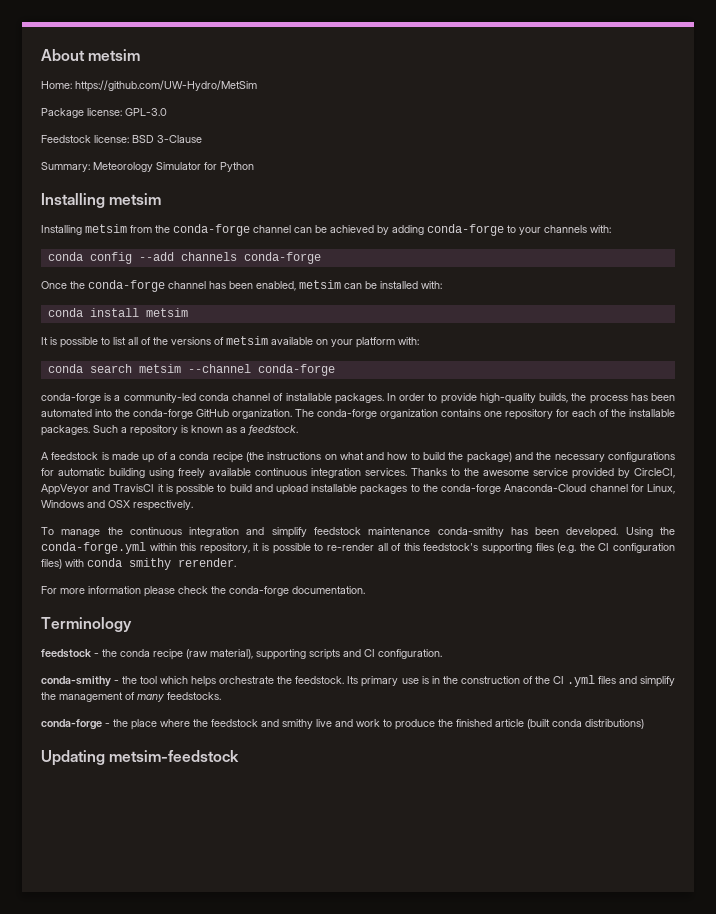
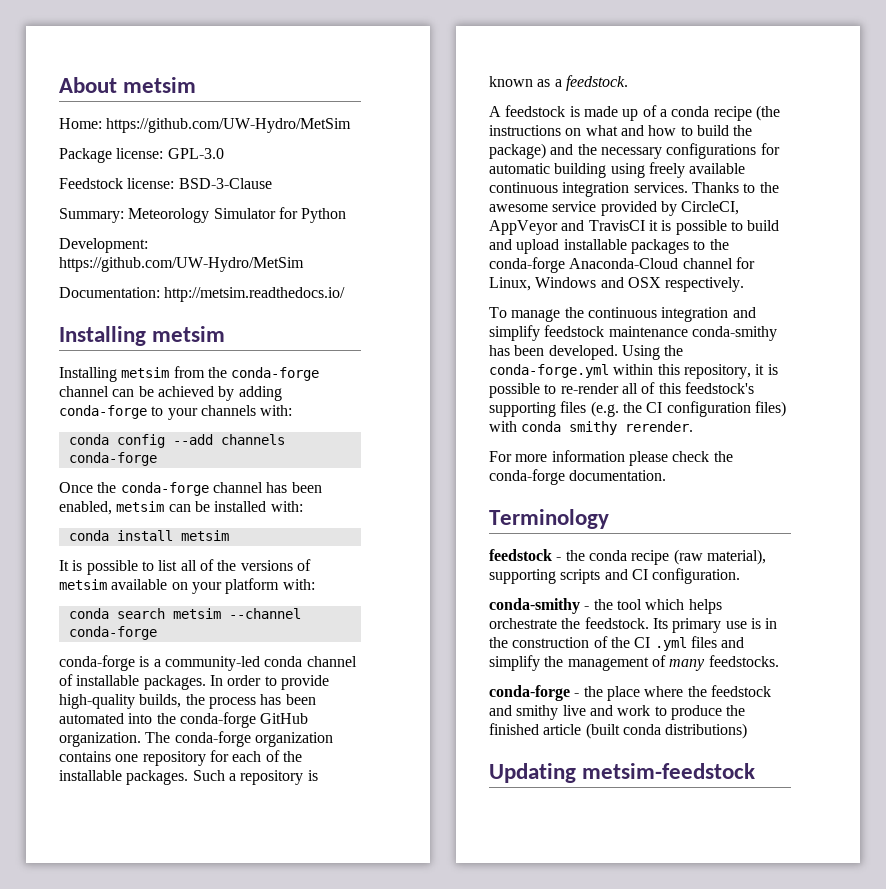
- Feedstock license: BSD 3-Clause
+ Feedstock license: BSD-3-Clause
+ Development: https://github.com/UW-Hydro/MetSim
+ Documentation: http://metsim.readthedocs.io/

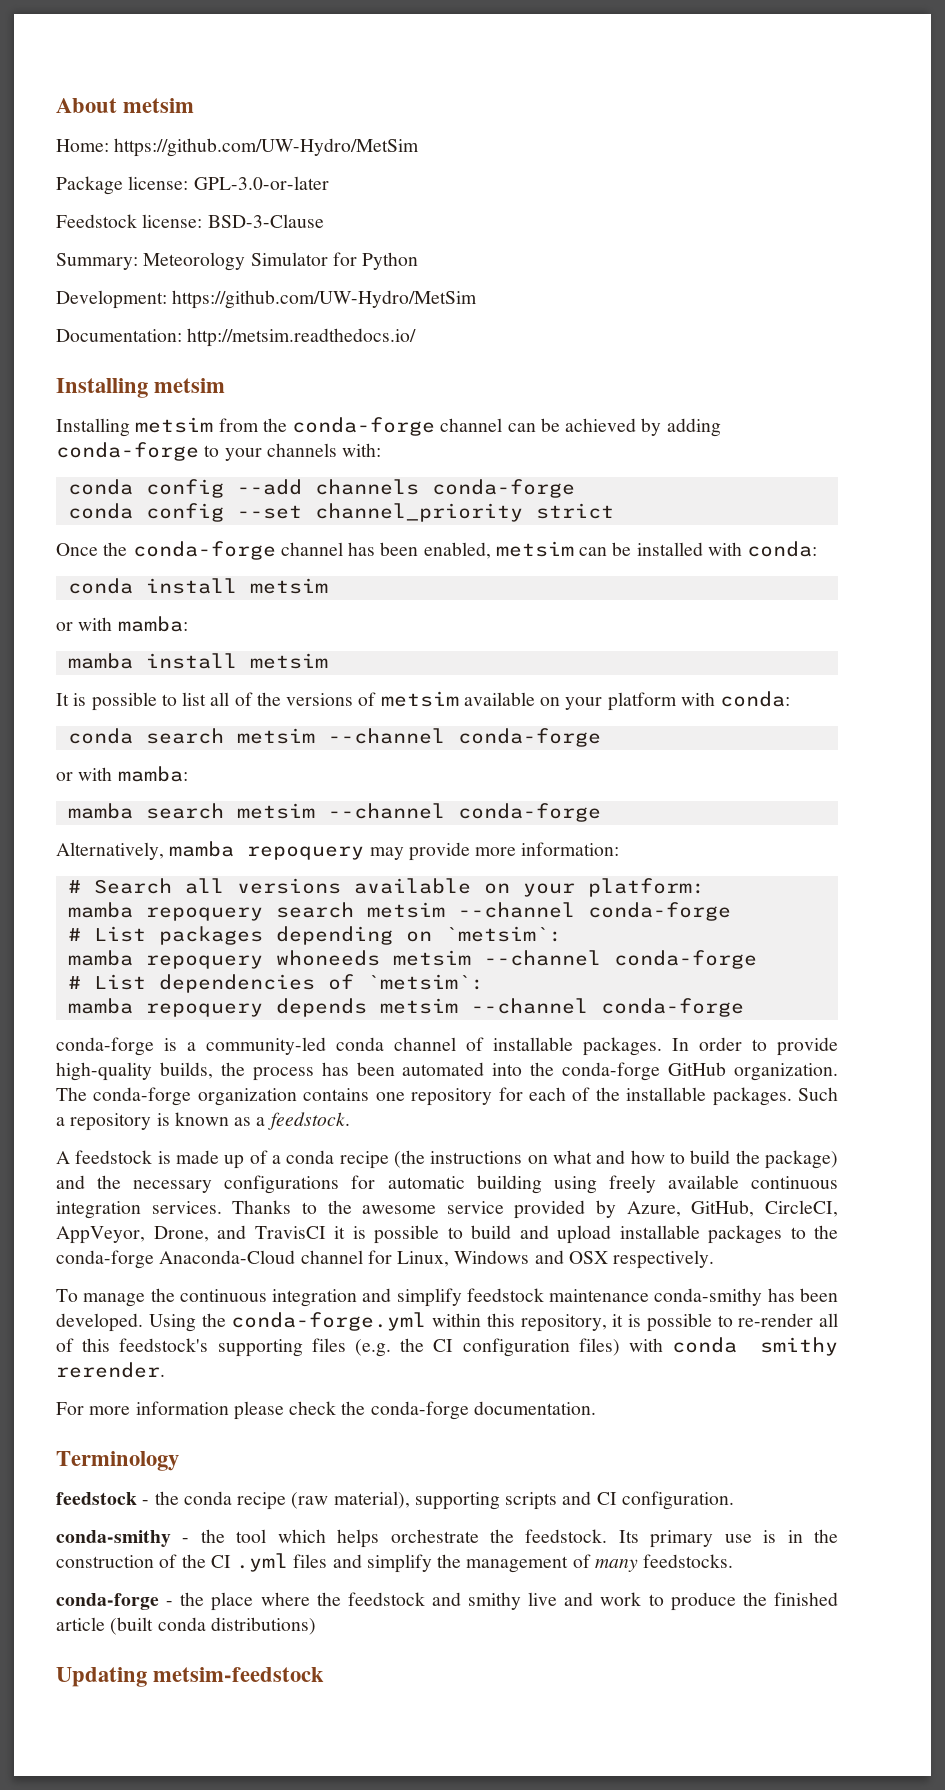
- Package license: GPL-3.0
+ Package license: GPL-3.0-or-later
+ conda config --set channel_priority strict
- Once the conda-forge channel has been enabled, metsim can be installed with:
+ Once the conda-forge channel has been enabled, metsim can be installed with conda:
  conda install metsim
+ or with mamba:
+ mamba install metsim
- It is possible to list all of the versions of metsim available on your platform with:
+ It is possible to list all of the versions of metsim available on your platform with conda:
  conda search metsim --channel conda-forge
+ or with mamba:
+ mamba search metsim --channel conda-forge
+ Alternatively, mamba repoquery may provide more information:
+ # Search all versions available on your platform:
+ mamba repoquery search metsim --channel conda-forge
+ # List packages depending on `metsim`:
+ mamba repoquery whoneeds metsim --channel conda-forge
+ # List dependencies of `metsim`:
+ mamba repoquery depends metsim --channel conda-forge
- Thanks to the awesome service provided by CircleCI, AppVeyor and TravisCI it is possible to build and upload installable packages to the conda-forge Anaconda-Cloud channel for Linux, Windows and OSX respectively.
+ Thanks to the awesome service provided by Azure, GitHub, CircleCI, AppVeyor, Drone, and TravisCI it is possible to build and upload installable packages to the conda-forge Anaconda-Cloud channel for Linux, Windows and OSX respectively.

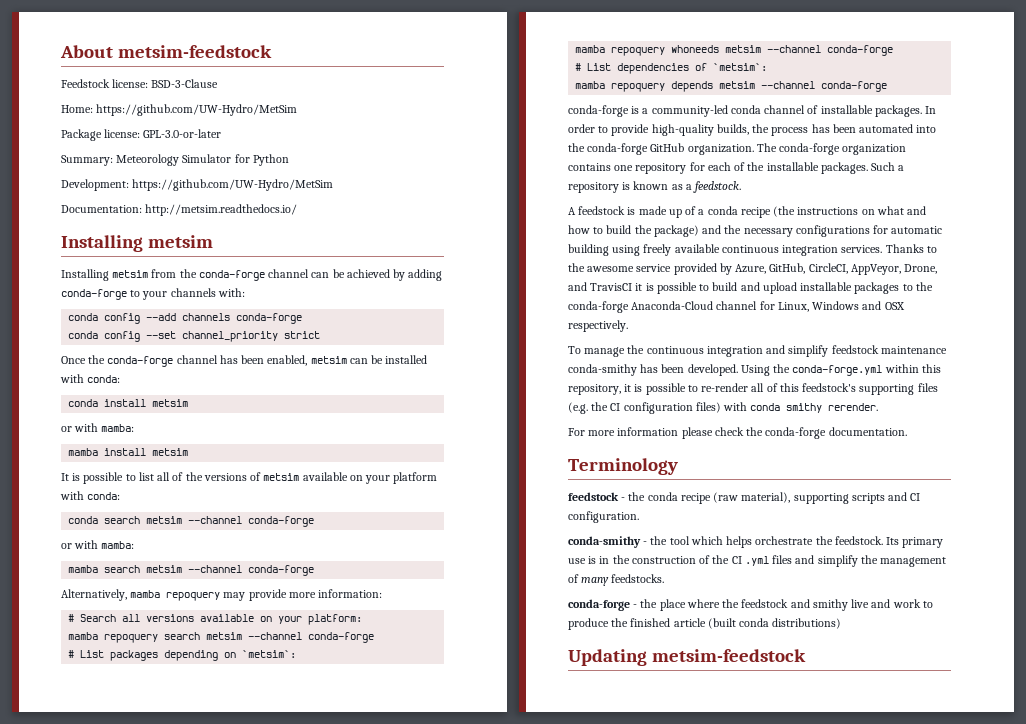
- About metsim
+ About metsim-feedstock
+ Feedstock license: BSD-3-Clause
- Feedstock license: BSD-3-Clause

